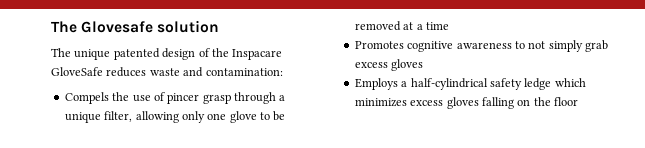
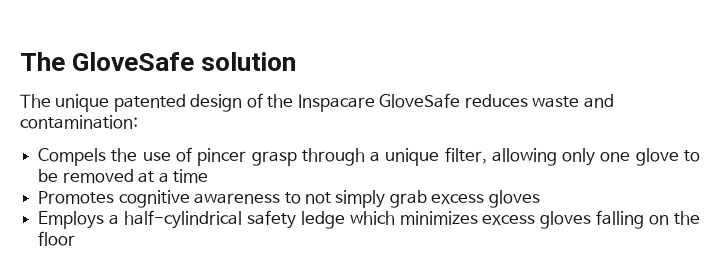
- The Glovesafe solution
+ The GloveSafe solution

